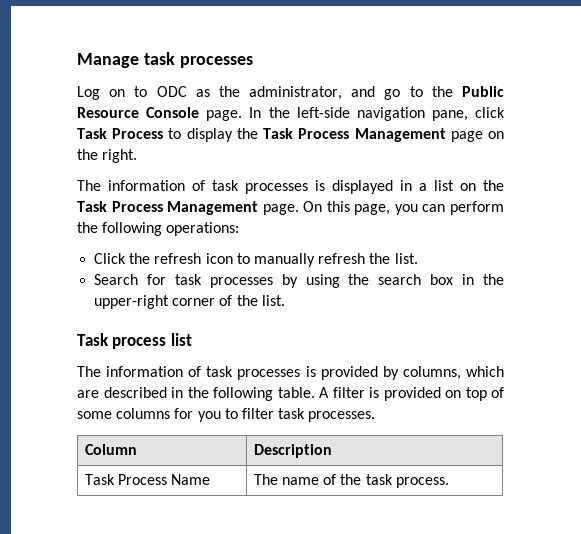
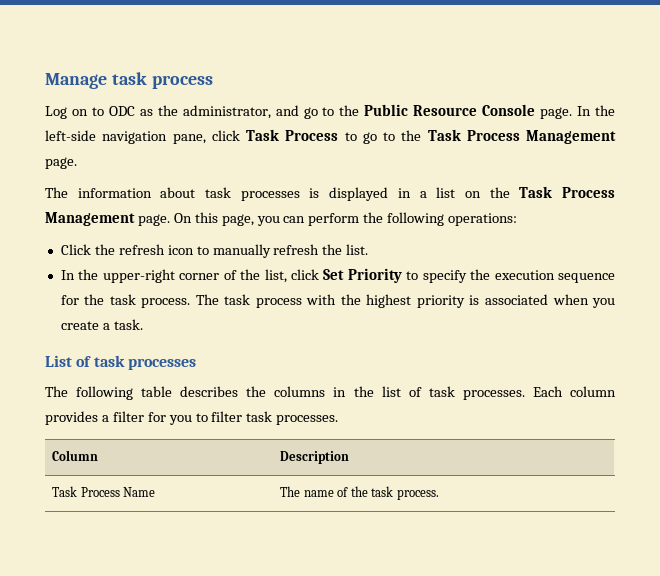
- Manage task processes
+ Manage task process
- In the left-side navigation pane, click Task Process to display the Task Process Management page on the right.
- The information of task processes is displayed in a list on the Task Process Management page.
+ In the left-side navigation pane, click Task Process to go to the Task Process Management page.
+ The information about task processes is displayed in a list on the Task Process Management page.
- Search for task processes by using the search box in the upper-right corner of the list.
- Task process list
- The information of task processes is provided by columns, which are described in the following table. A filter is provided on top of some columns for you to filter task processes.
+ In the upper-right corner of the list, click Set Priority to specify the execution sequence for the task process. The task process with the highest priority is associated when you create a task.
+ List of task processes
+ The following table describes the columns in the list of task processes. Each column provides a filter for you to filter task processes.

